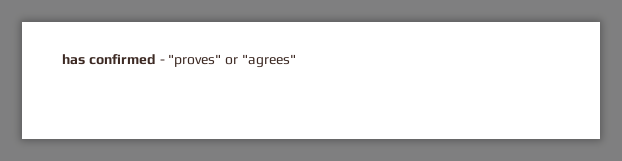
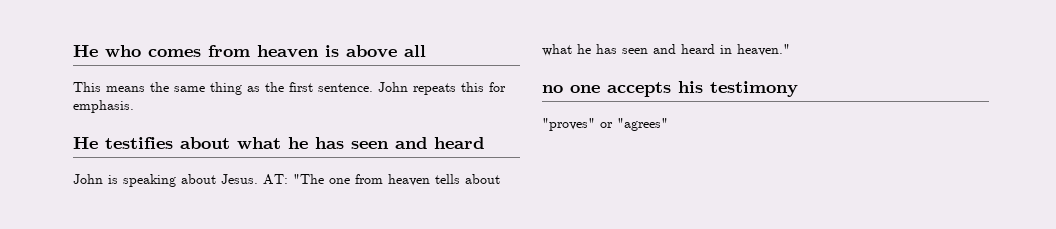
- has confirmed - "proves" or "agrees"
+ He who comes from heaven is above all
+ This means the same thing as the first sentence. John repeats this for emphasis.
+ He testifies about what he has seen and heard
+ John is speaking about Jesus. AT: "The one from heaven tells about what he has seen and heard in heaven."
+ no one accepts his testimony
+ "proves" or "agrees"

